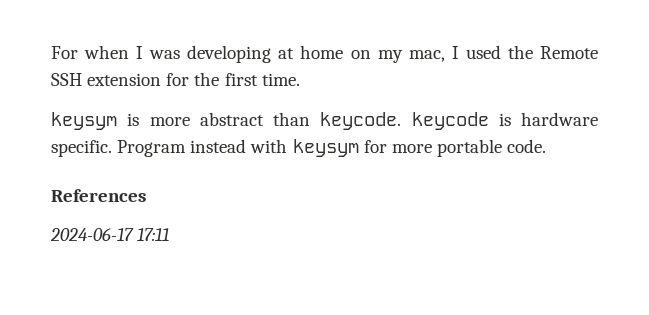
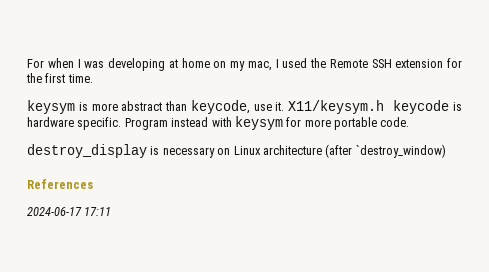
- keysym is more abstract than keycode. keycode is hardware specific.
+ keysym is more abstract than keycode, use it. X11/keysym.h keycode is hardware specific.
+ destroy_display is necessary on Linux architecture (after `destroy_window)

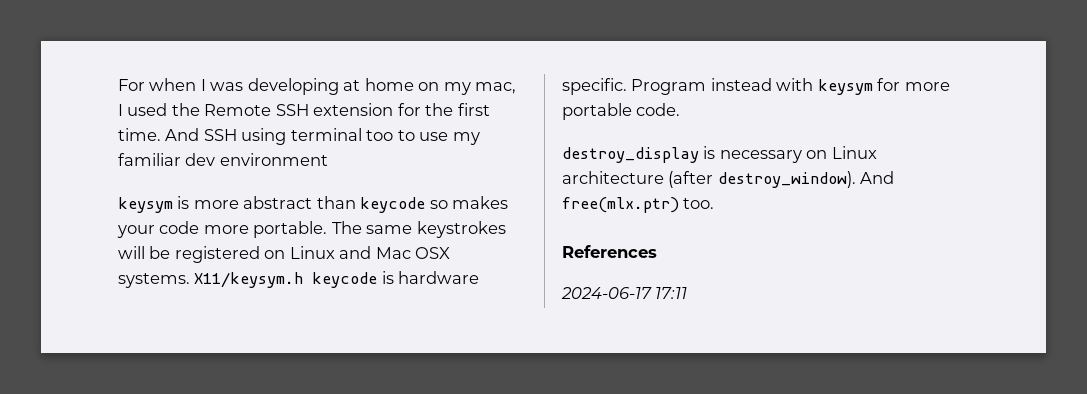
+ And SSH using terminal too to use my familiar dev environment
- keysym is more abstract than keycode, use it.
+ keysym is more abstract than keycode so makes your code more portable. The same keystrokes will be registered on Linux and Mac OSX systems.
- destroy_display is necessary on Linux architecture (after `destroy_window)
+ destroy_display is necessary on Linux architecture (after destroy_window). And free(mlx.ptr) too.

